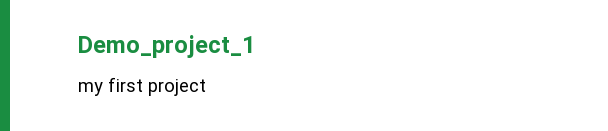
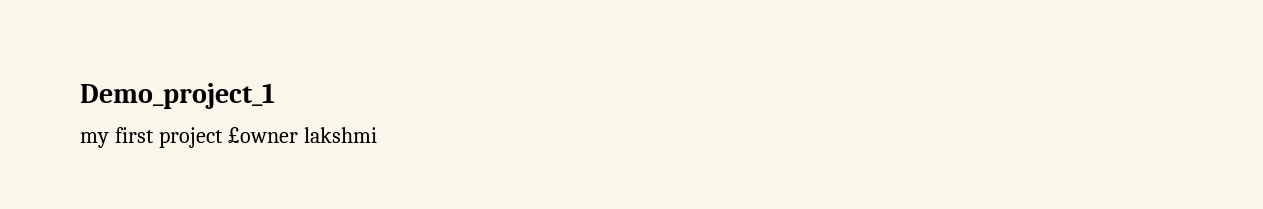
- my first project
+ my first project £owner lakshmi

